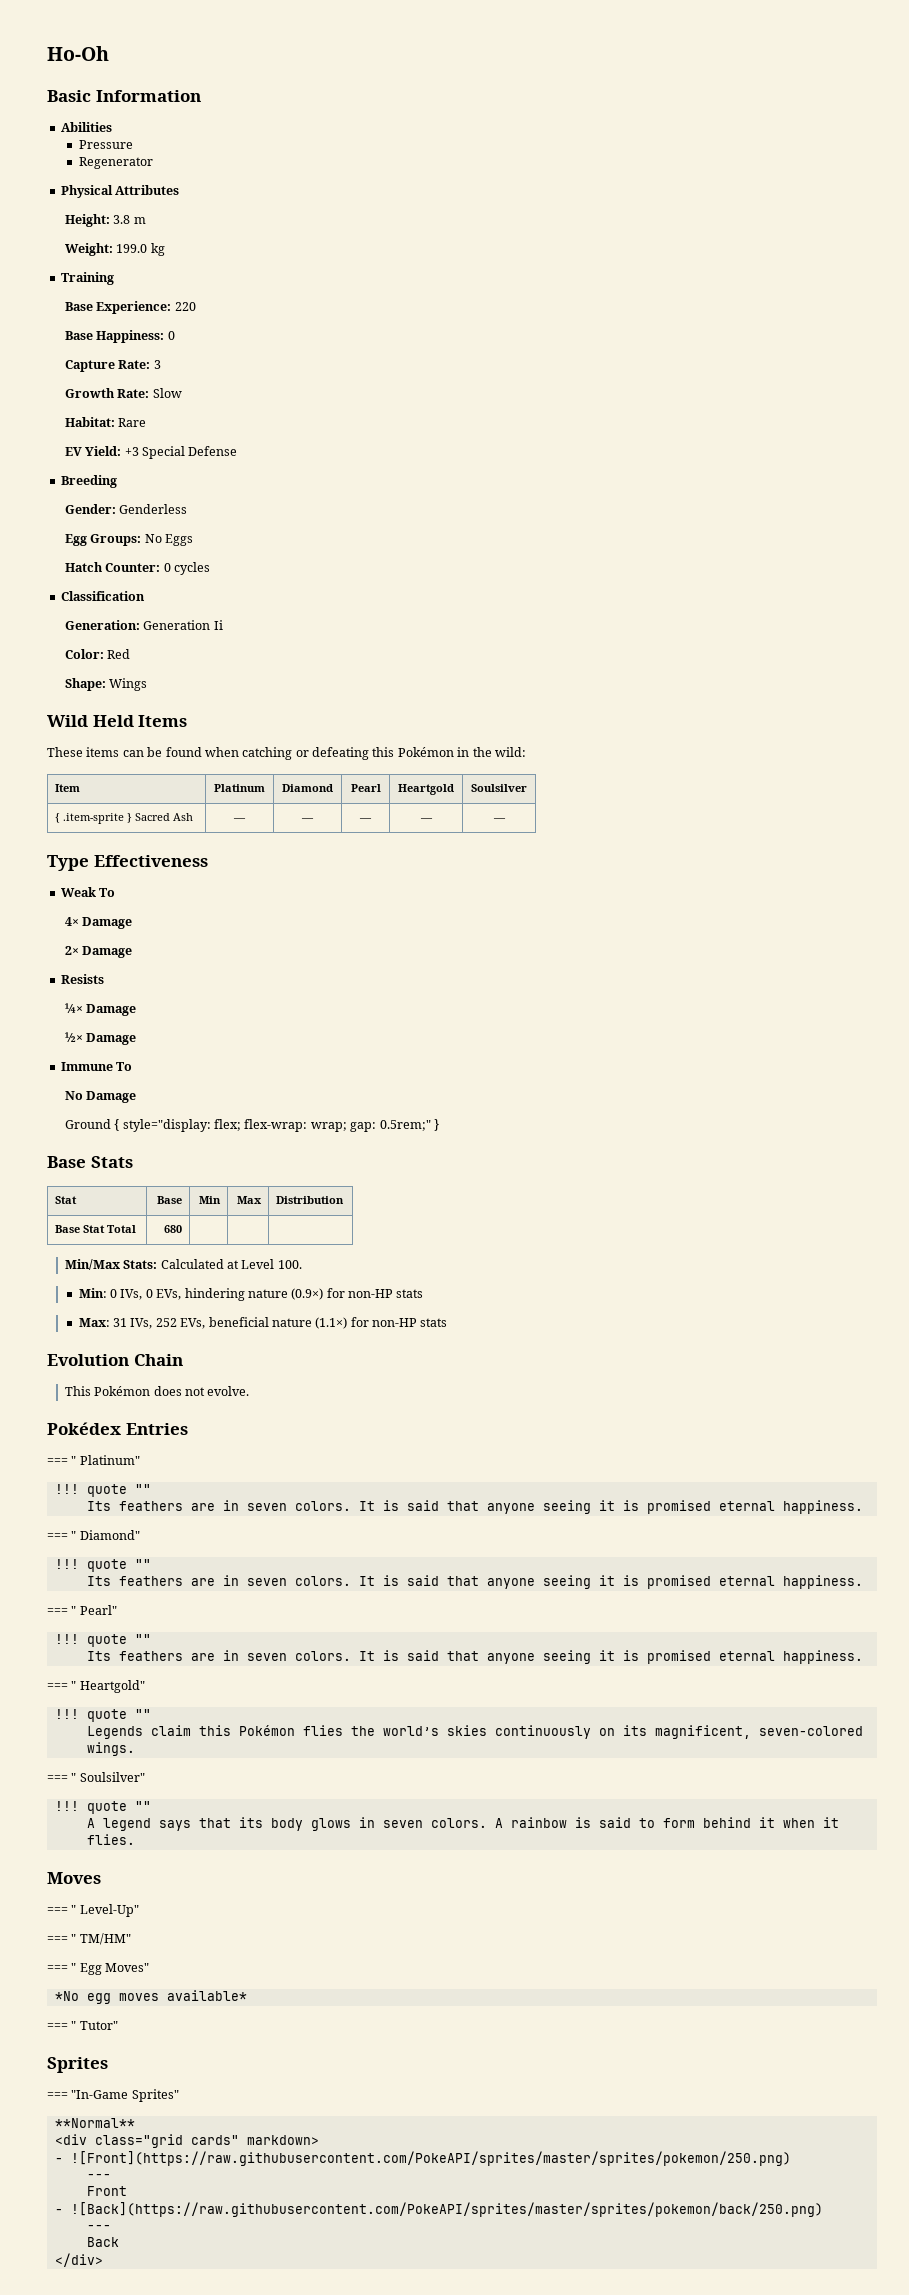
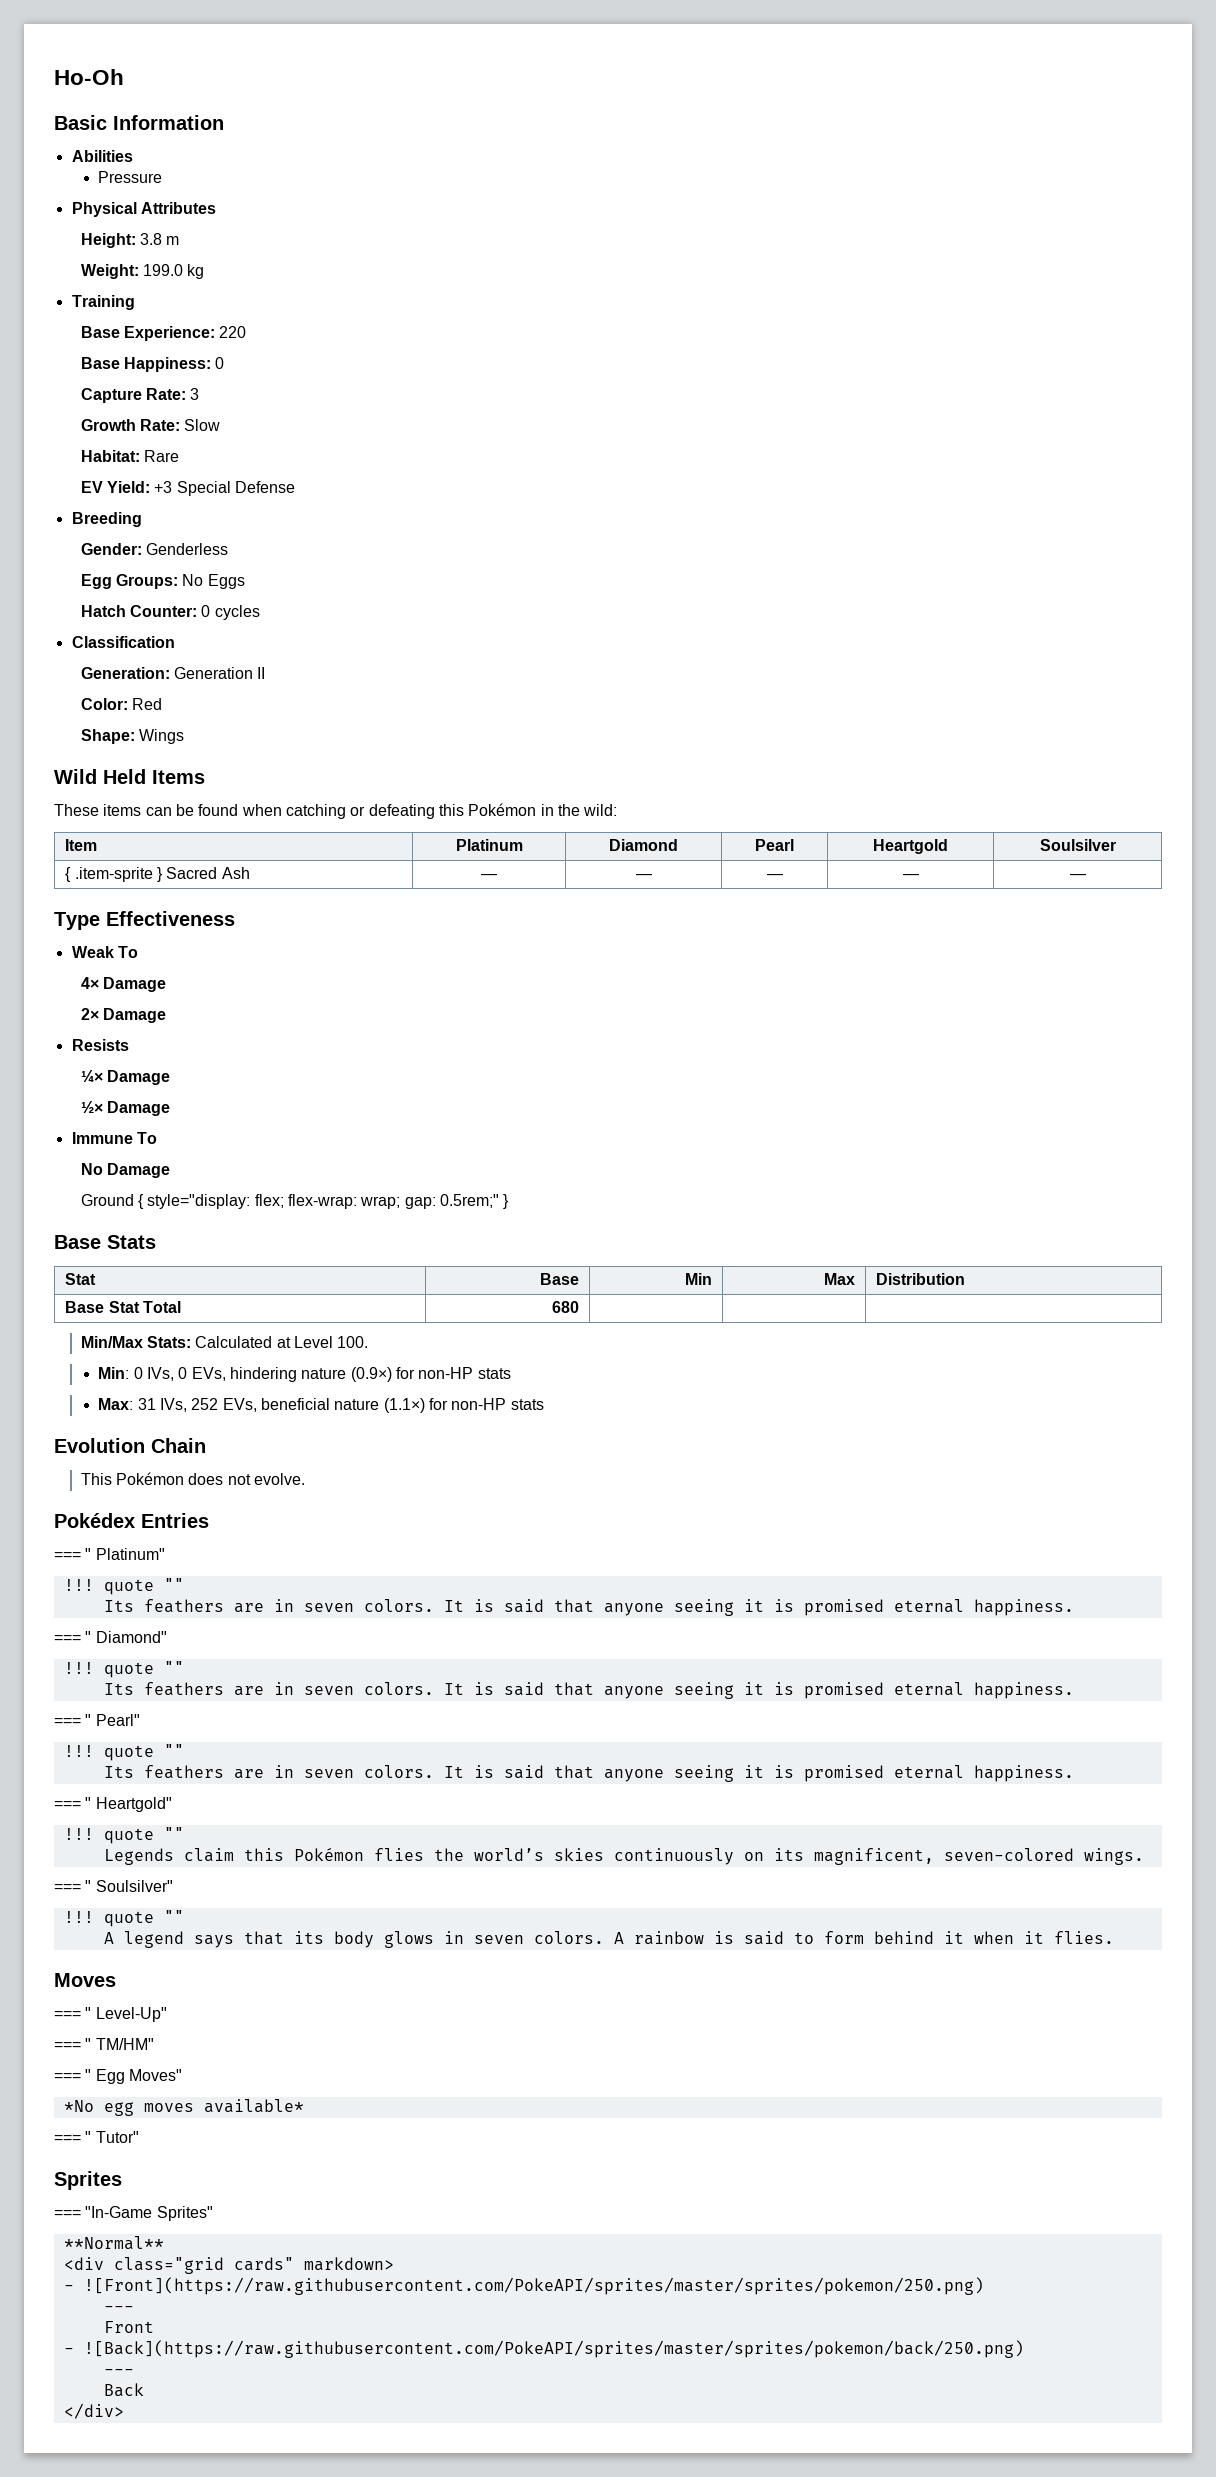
- Regenerator
- Generation: Generation Ii
+ Generation: Generation II

